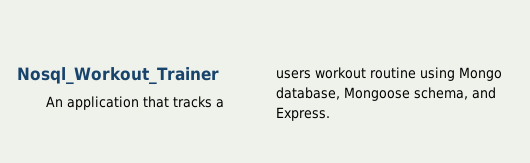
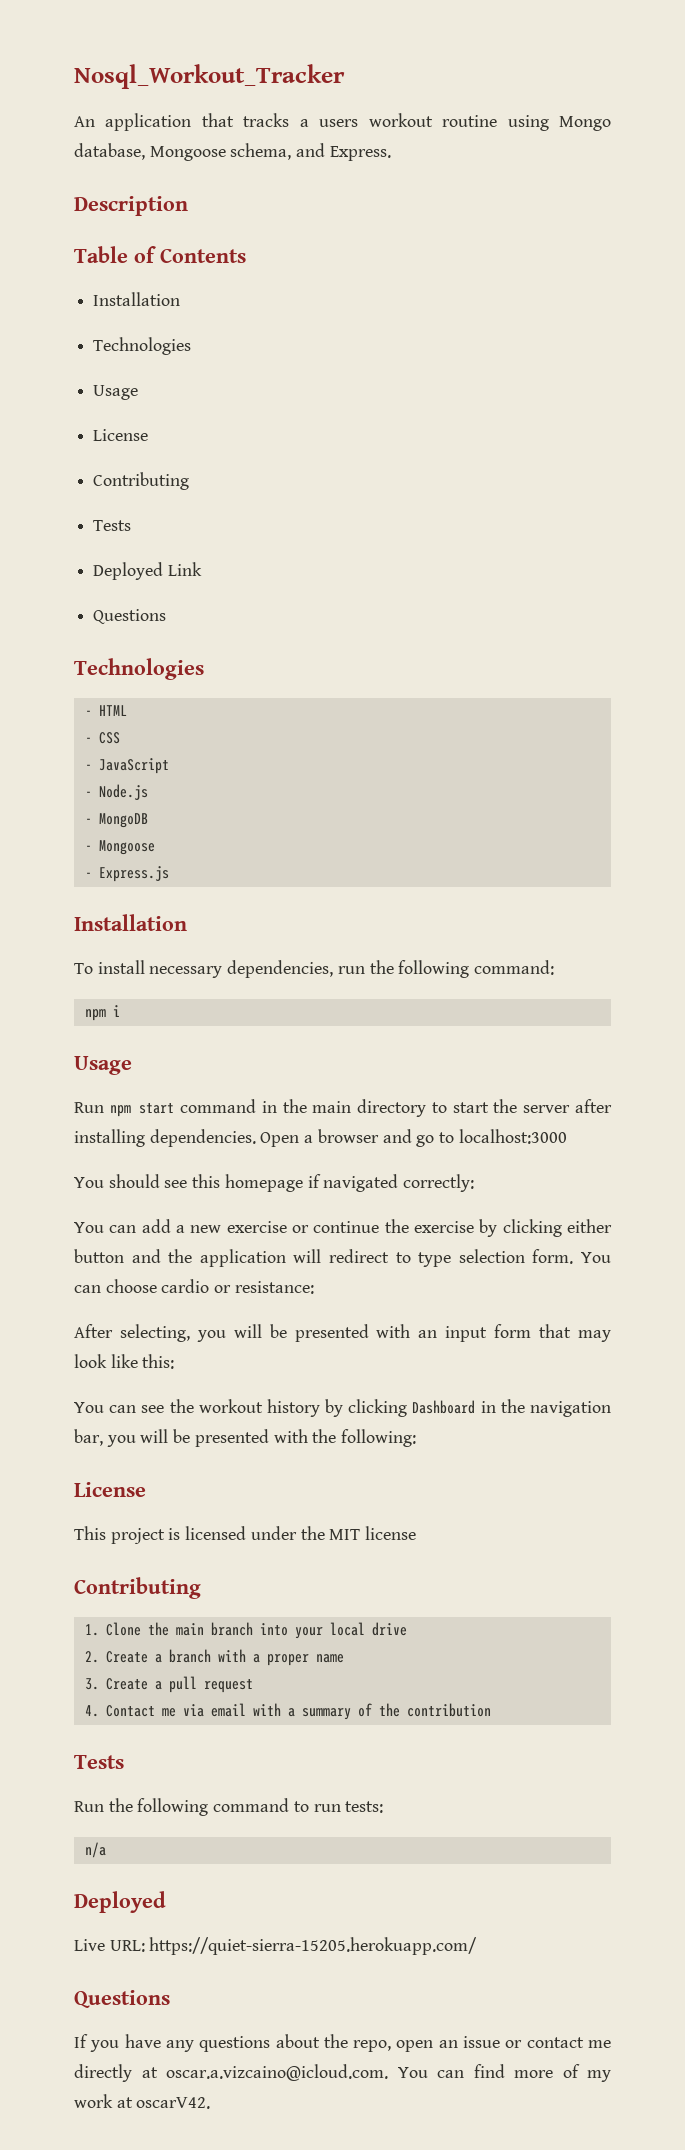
- Nosql_Workout_Trainer
+ Nosql_Workout_Tracker
+ Description
+ Table of Contents
+ Installation
+ Technologies
+ Usage
+ License
+ Contributing
+ Tests
+ Deployed Link
+ Questions
+ Technologies
+ - HTML
+ - CSS
+ - JavaScript
+ - Node.js
+ - MongoDB
+ - Mongoose
+ - Express.js
+ Installation
+ To install necessary dependencies, run the following command:
+ npm i
+ Usage
+ Run npm start command in the main directory to start the server after installing dependencies. Open a browser and go to localhost:3000
+ You should see this homepage if navigated correctly:
+ You can add a new exercise or continue the exercise by clicking either button and the application will redirect to type selection form. You can choose cardio or resistance:
+ After selecting, you will be presented with an input form that may look like this:
+ You can see the workout history by clicking Dashboard in the navigation bar, you will be presented with the following:
+ License
+ This project is licensed under the MIT license
+ Contributing
+ 1. Clone the main branch into your local drive
+ 2. Create a branch with a proper name
+ 3. Create a pull request
+ 4. Contact me via email with a summary of the contribution
+ Tests
+ Run the following command to run tests:
+ n/a
+ Deployed
+ Live URL: https://quiet-sierra-15205.herokuapp.com/
+ Questions
+ If you have any questions about the repo, open an issue or contact me directly at oscar.a.vizcaino@icloud.com. You can find more of my work at oscarV42.

